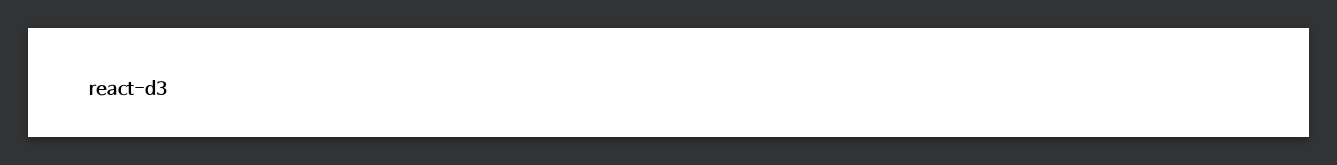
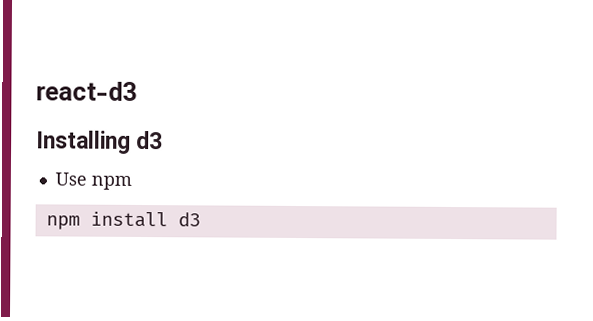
+ Installing d3
+ Use npm
+ npm install d3

